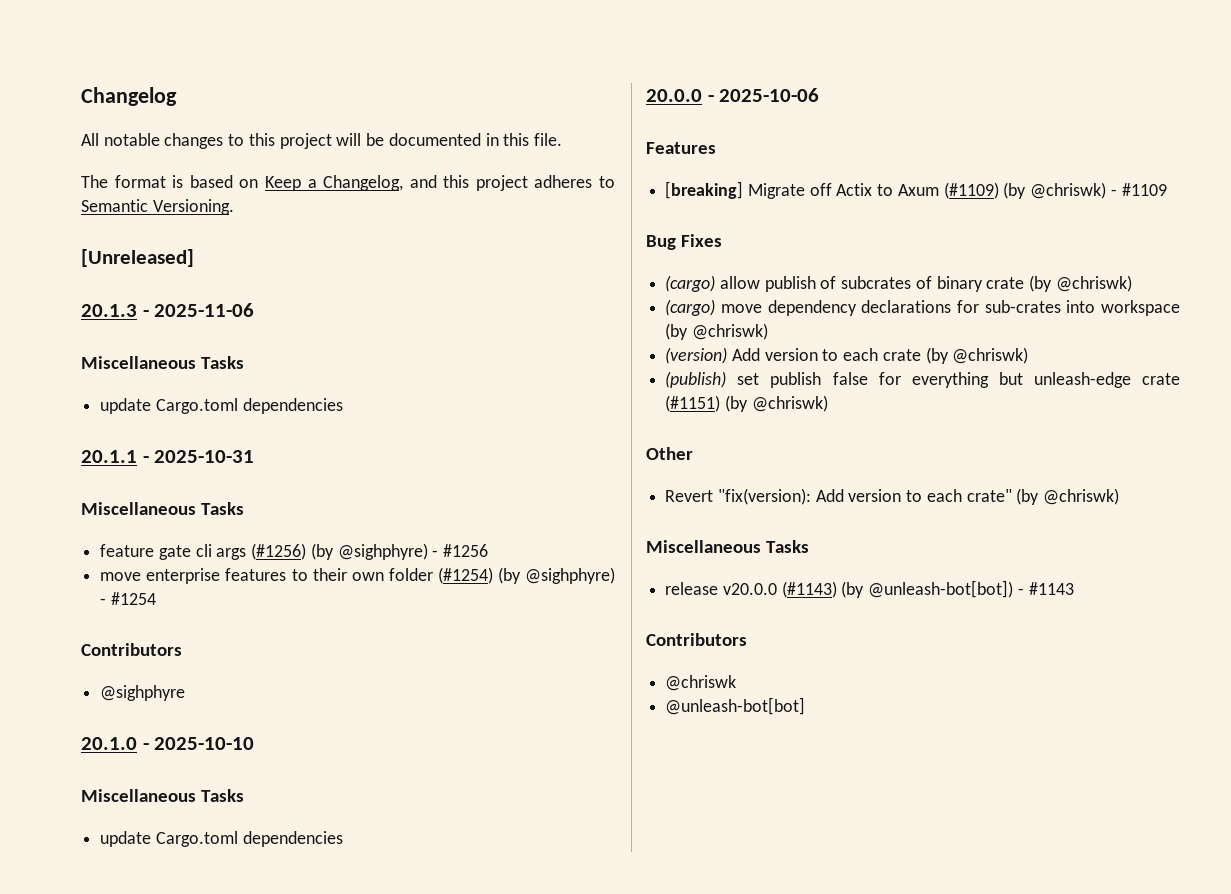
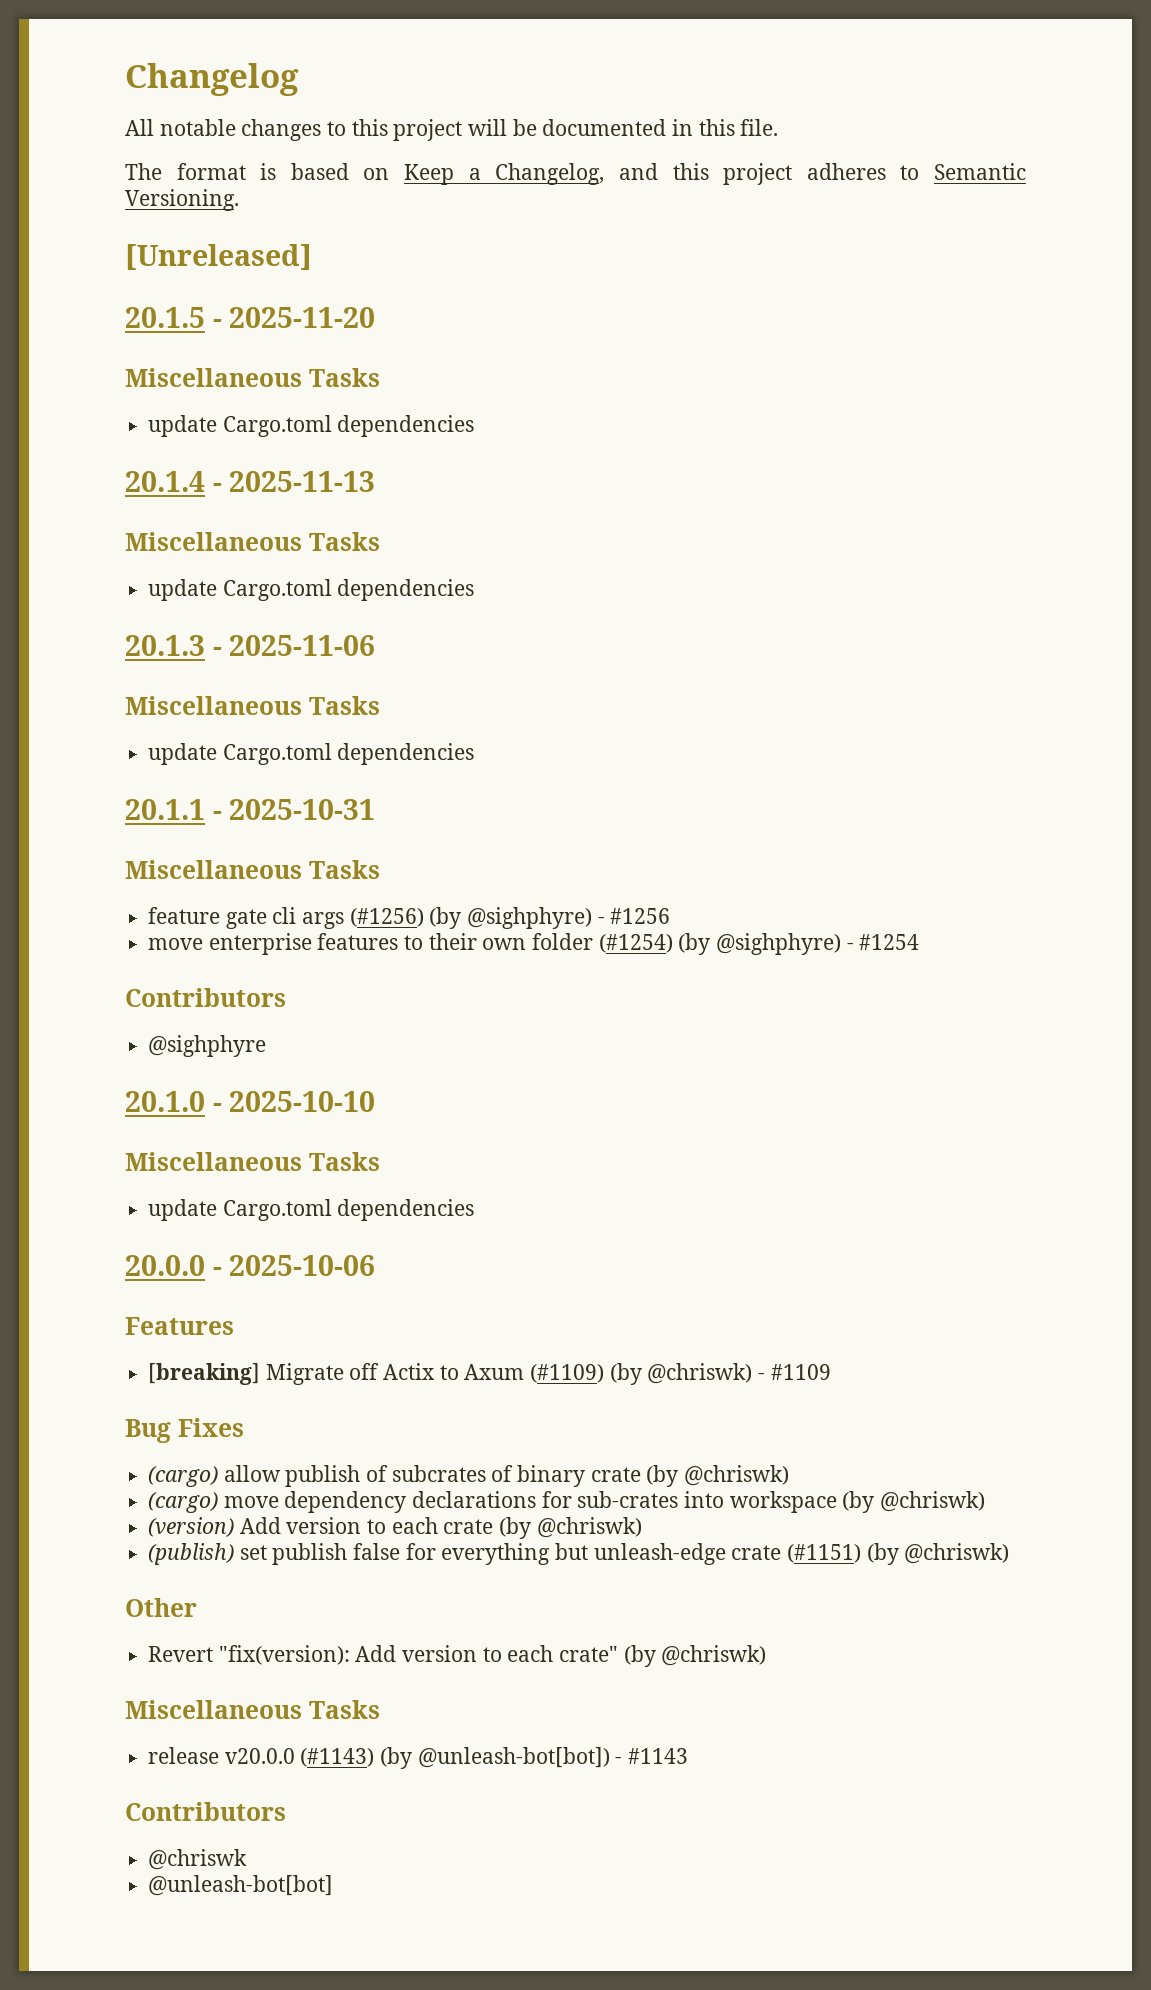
+ 20.1.5 - 2025-11-20
+ Miscellaneous Tasks
+ update Cargo.toml dependencies
+ 20.1.4 - 2025-11-13
+ Miscellaneous Tasks
+ update Cargo.toml dependencies

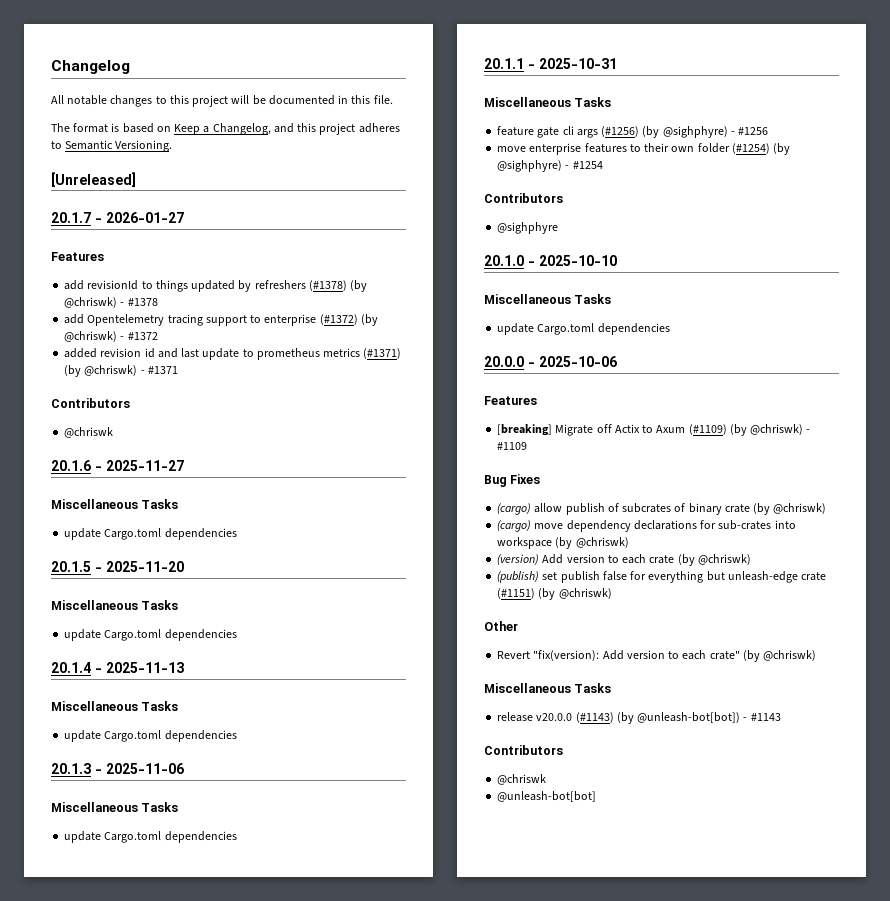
+ 20.1.7 - 2026-01-27
+ Features
+ add revisionId to things updated by refreshers (#1378) (by @chriswk) - #1378
+ add Opentelemetry tracing support to enterprise (#1372) (by @chriswk) - #1372
+ added revision id and last update to prometheus metrics (#1371) (by @chriswk) - #1371
+ Contributors
+ @chriswk
+ 20.1.6 - 2025-11-27
+ Miscellaneous Tasks
+ update Cargo.toml dependencies

